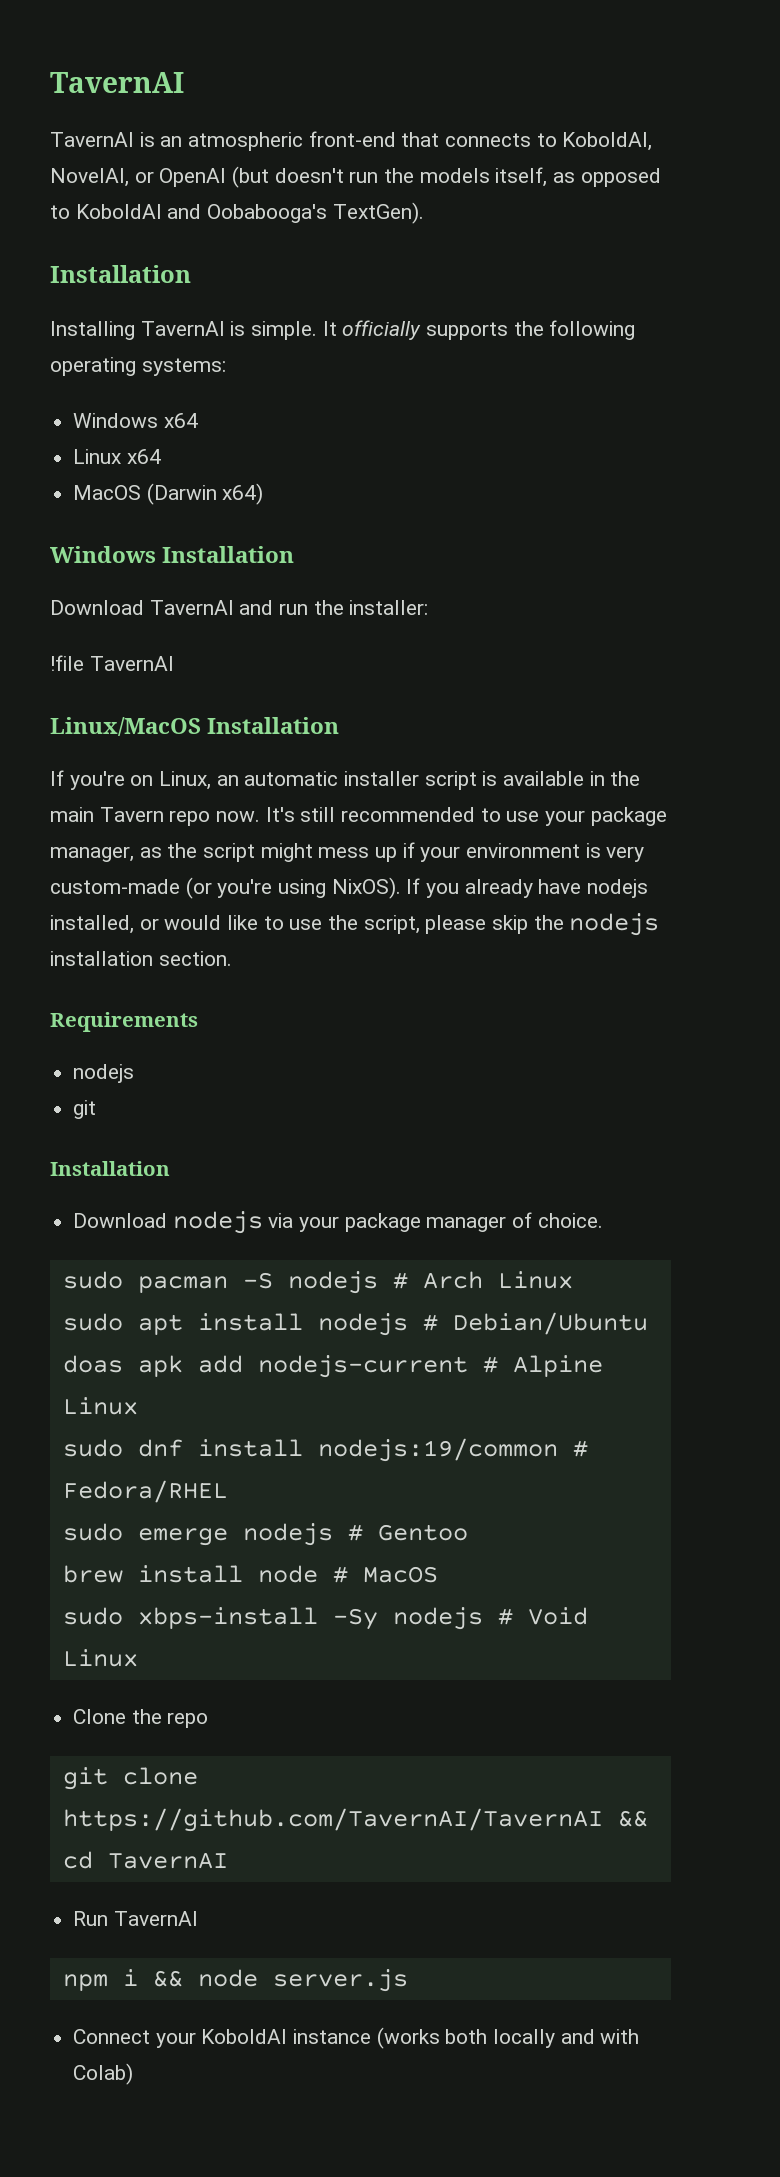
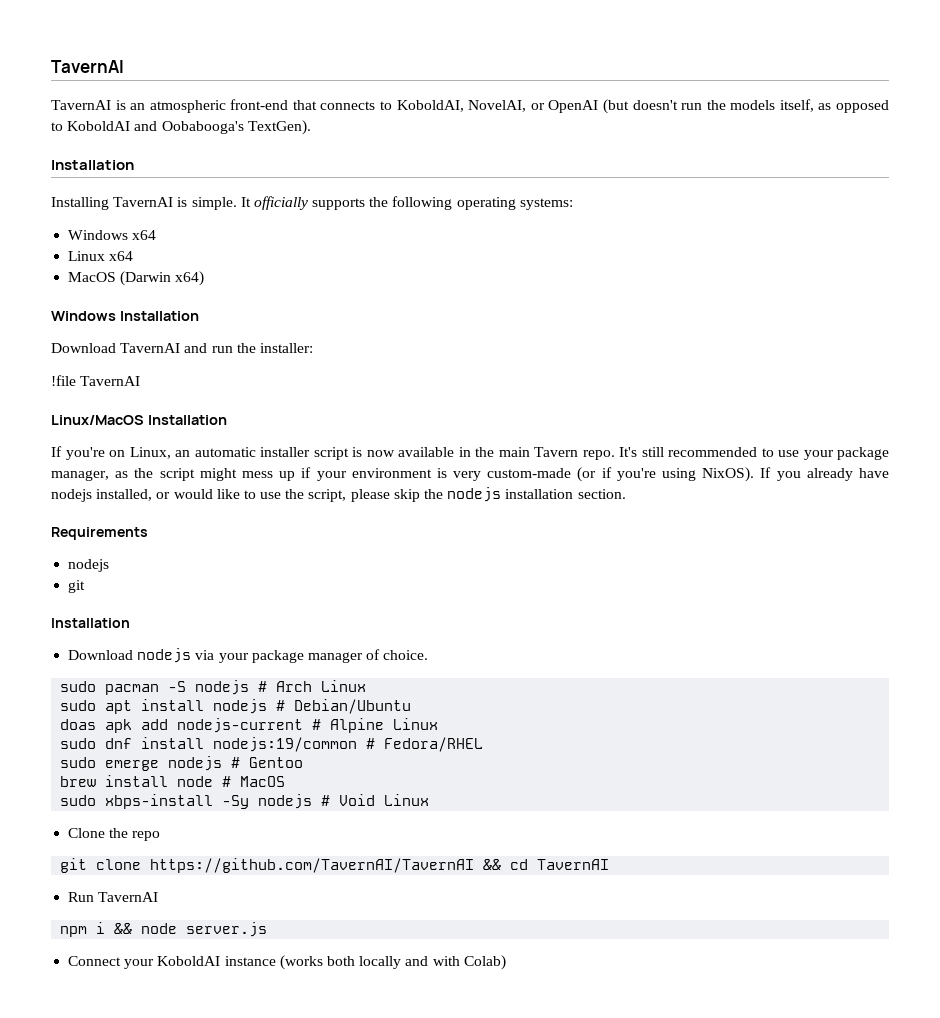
- If you're on Linux, an automatic installer script is available in the main Tavern repo now.
+ If you're on Linux, an automatic installer script is now available in the main Tavern repo.
- It's still recommended to use your package manager, as the script might mess up if your environment is very custom-made (or you're using NixOS).
+ It's still recommended to use your package manager, as the script might mess up if your environment is very custom-made (or if you're using NixOS).

